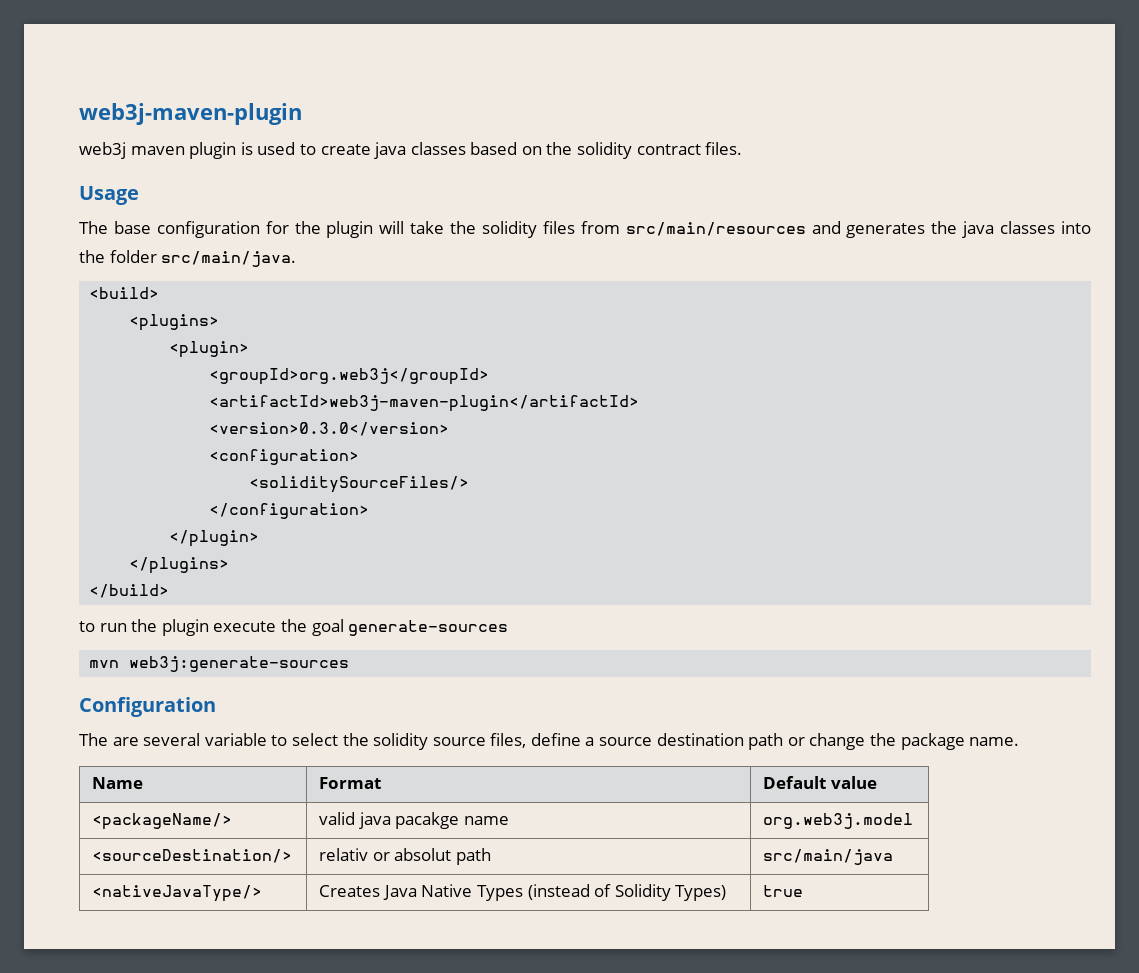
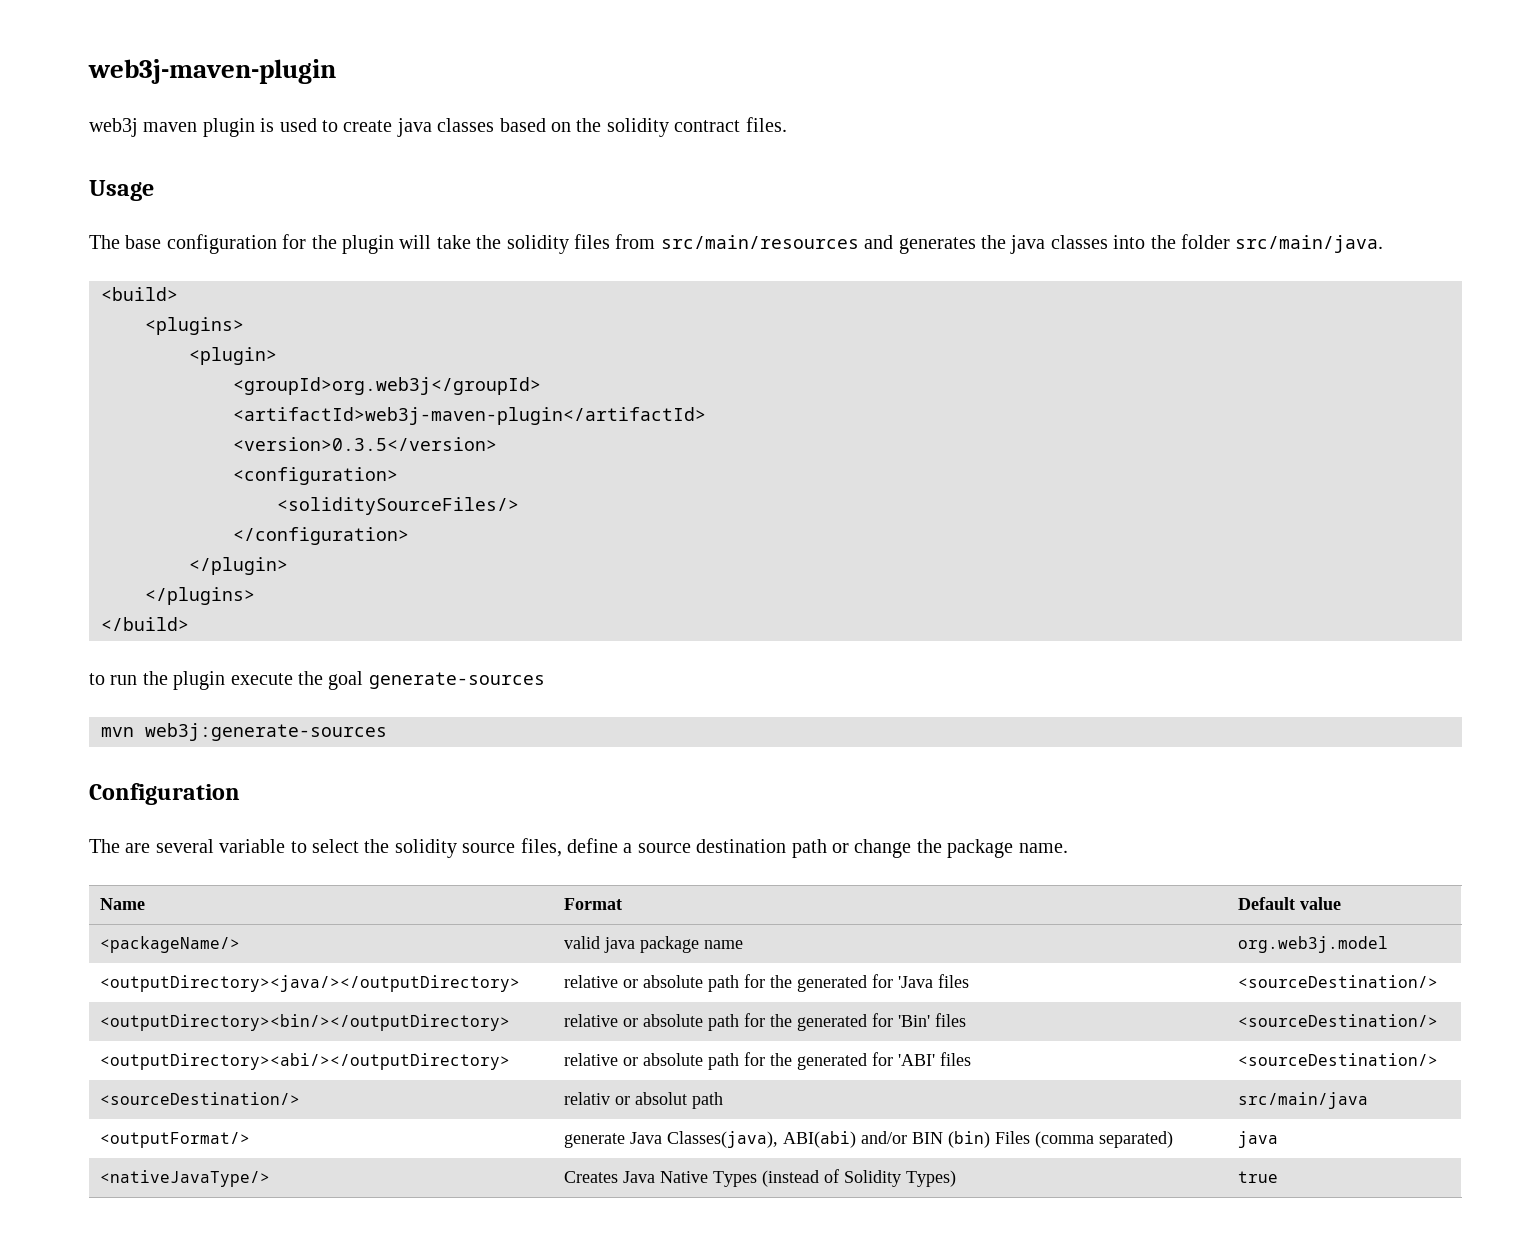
- <version>0.3.0</version>
+ <version>0.3.5</version>
- <packageName/> | valid java pacakge name | org.web3j.model
+ <packageName/> | valid java package name | org.web3j.model
+ <outputDirectory><java/></outputDirectory> | relative or absolute path for the generated for 'Java files | <sourceDestination/>
+ <outputDirectory><bin/></outputDirectory> | relative or absolute path for the generated for 'Bin' files | <sourceDestination/>
+ <outputDirectory><abi/></outputDirectory> | relative or absolute path for the generated for 'ABI' files | <sourceDestination/>
+ <outputFormat/> | generate Java Classes(java), ABI(abi) and/or BIN (bin) Files (comma separated) | java

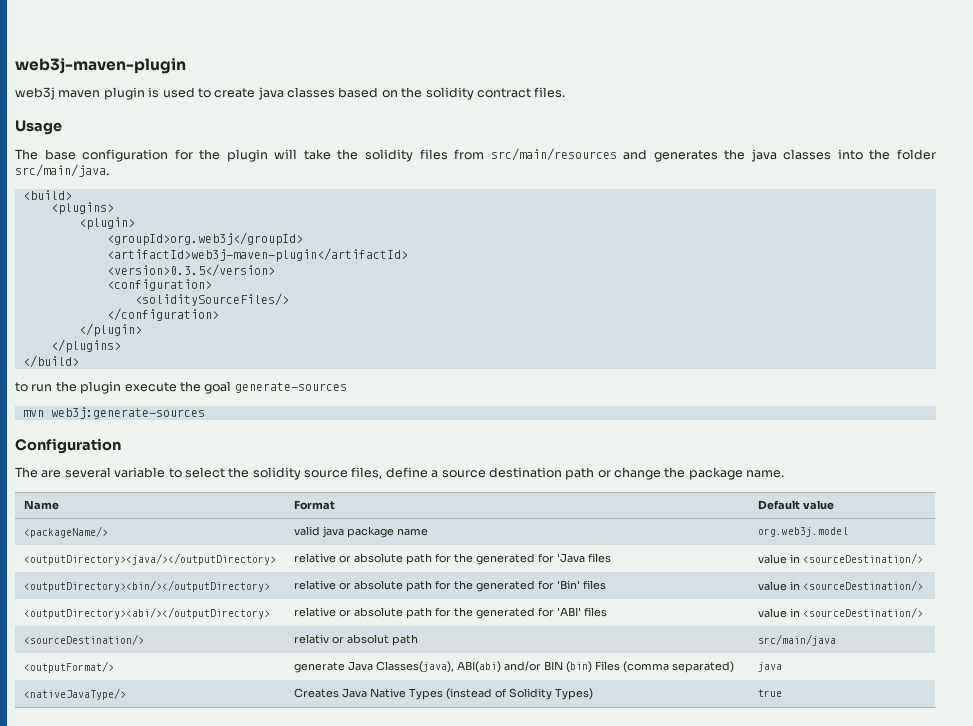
- <outputDirectory><java/></outputDirectory> | relative or absolute path for the generated for 'Java files | <sourceDestination/>
+ <outputDirectory><java/></outputDirectory> | relative or absolute path for the generated for 'Java files | value in <sourceDestination/>
- <outputDirectory><bin/></outputDirectory> | relative or absolute path for the generated for 'Bin' files | <sourceDestination/>
+ <outputDirectory><bin/></outputDirectory> | relative or absolute path for the generated for 'Bin' files | value in <sourceDestination/>
- <outputDirectory><abi/></outputDirectory> | relative or absolute path for the generated for 'ABI' files | <sourceDestination/>
+ <outputDirectory><abi/></outputDirectory> | relative or absolute path for the generated for 'ABI' files | value in <sourceDestination/>

